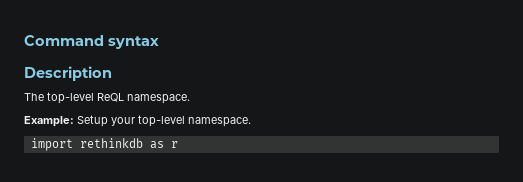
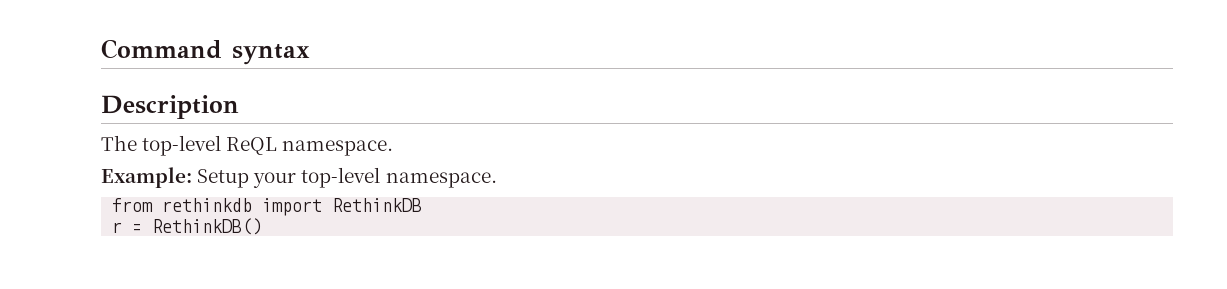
- import rethinkdb as r
+ from rethinkdb import RethinkDB
+ r = RethinkDB()

